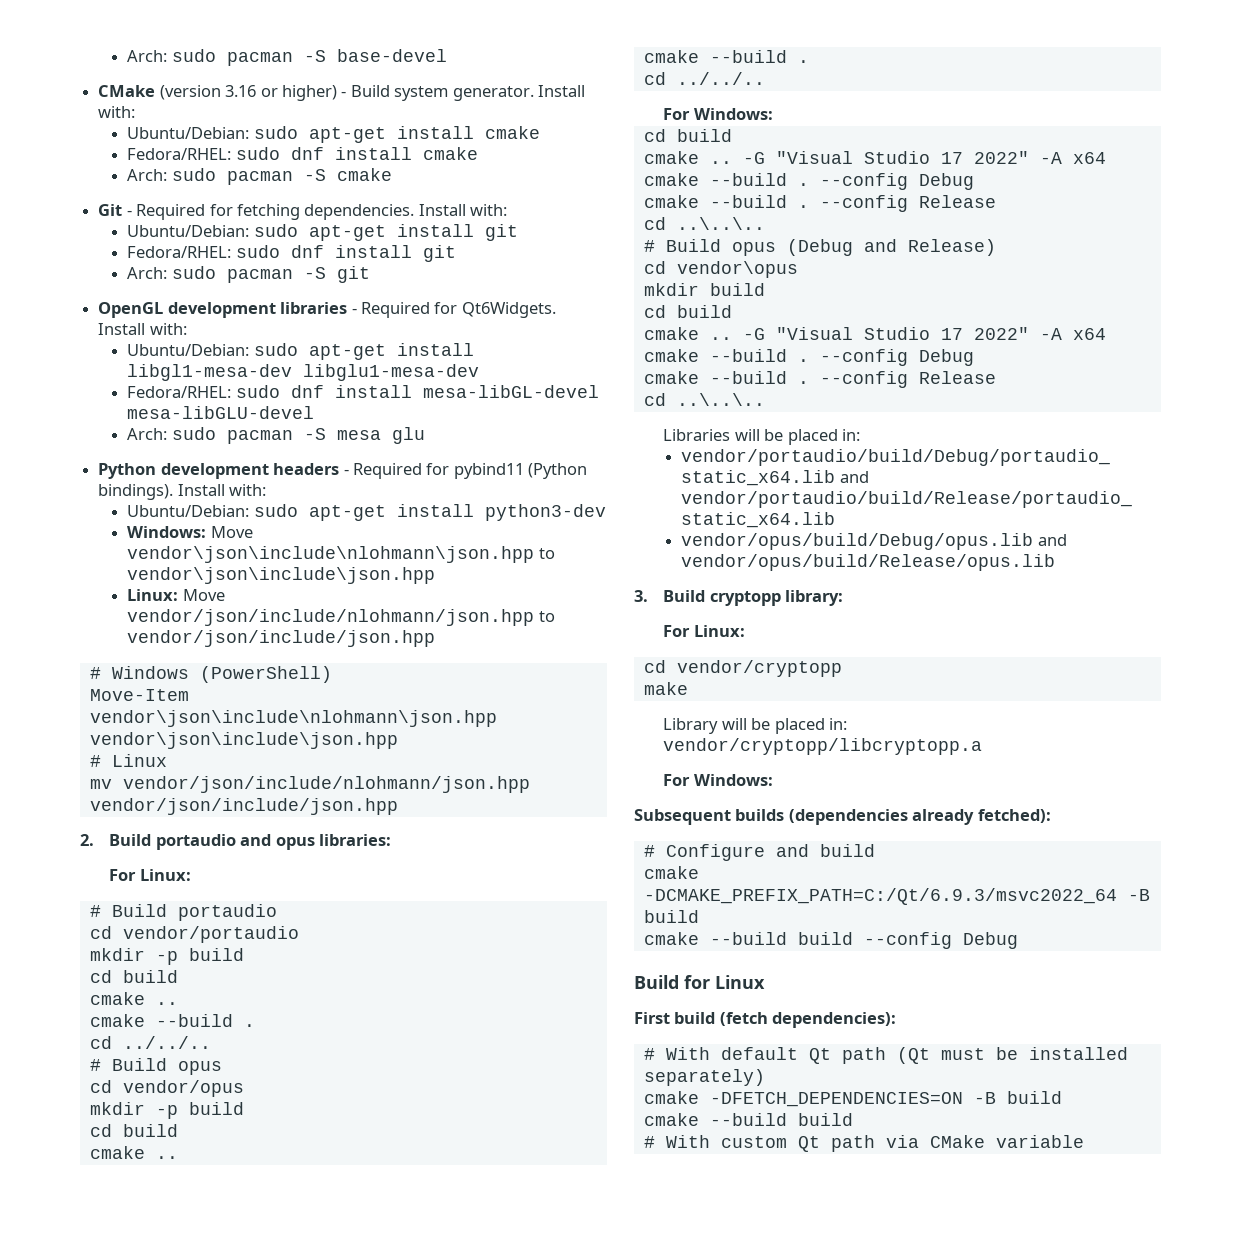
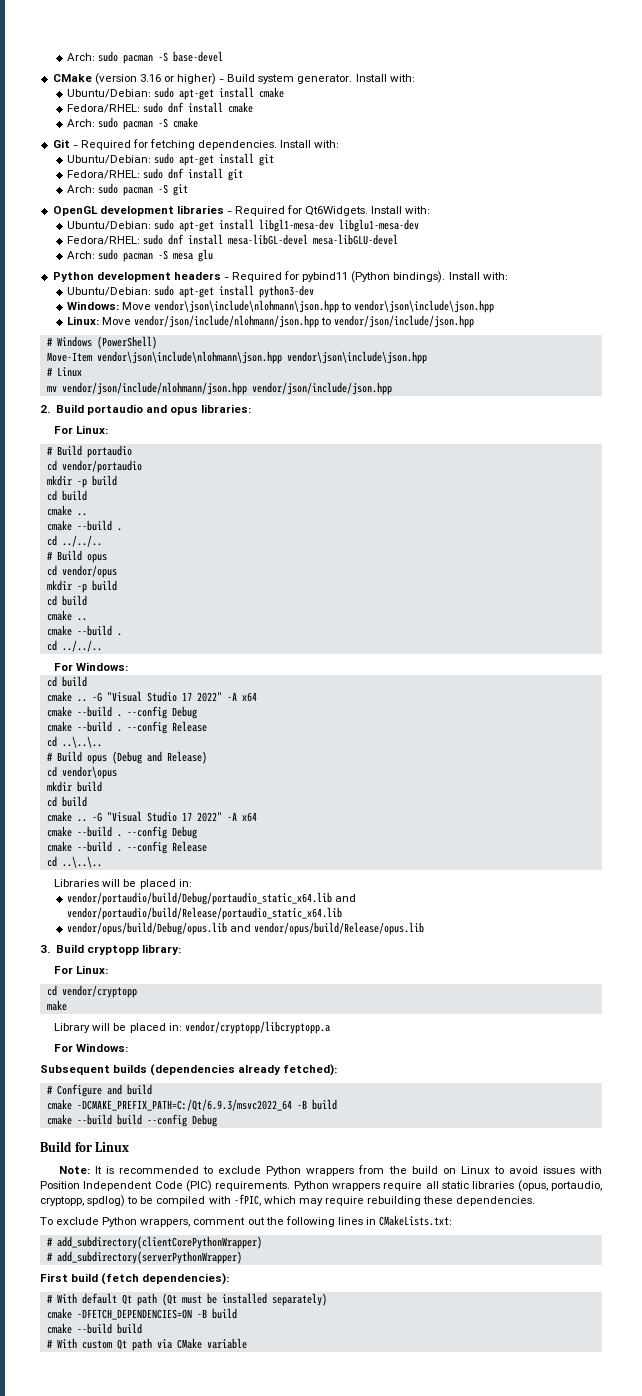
+ Note: It is recommended to exclude Python wrappers from the build on Linux to avoid issues with Position Independent Code (PIC) requirements. Python wrappers require all static libraries (opus, portaudio, cryptopp, spdlog) to be compiled with -fPIC, which may require rebuilding these dependencies.
+ To exclude Python wrappers, comment out the following lines in CMakeLists.txt:
+ # add_subdirectory(clientCorePythonWrapper)
+ # add_subdirectory(serverPythonWrapper)

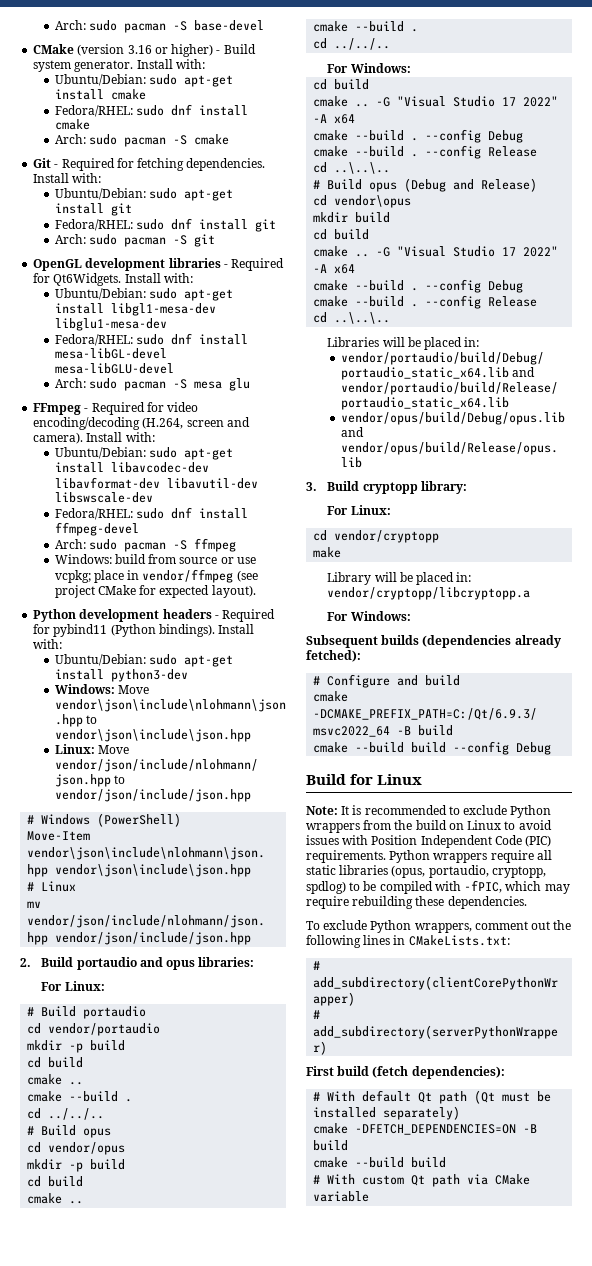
+ FFmpeg - Required for video encoding/decoding (H.264, screen and camera). Install with:
+ Ubuntu/Debian: sudo apt-get install libavcodec-dev libavformat-dev libavutil-dev libswscale-dev
+ Fedora/RHEL: sudo dnf install ffmpeg-devel
+ Arch: sudo pacman -S ffmpeg
+ Windows: build from source or use vcpkg; place in vendor/ffmpeg (see project CMake for expected layout).

